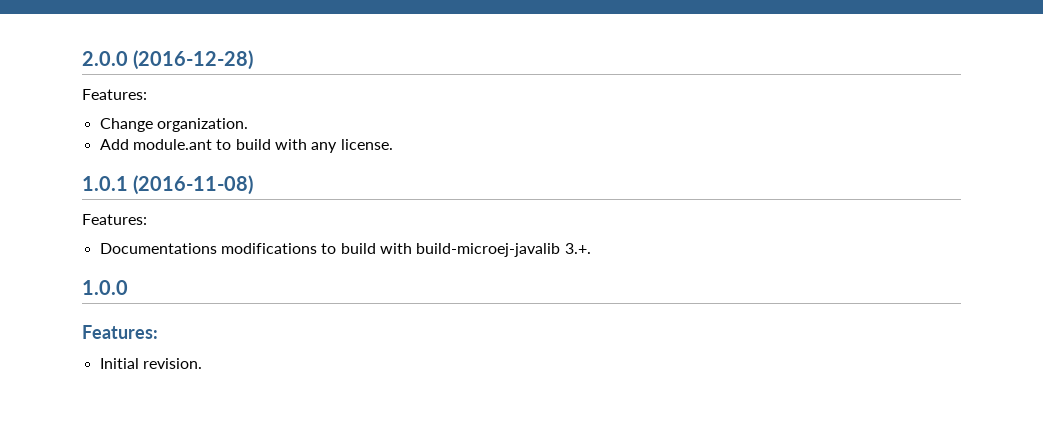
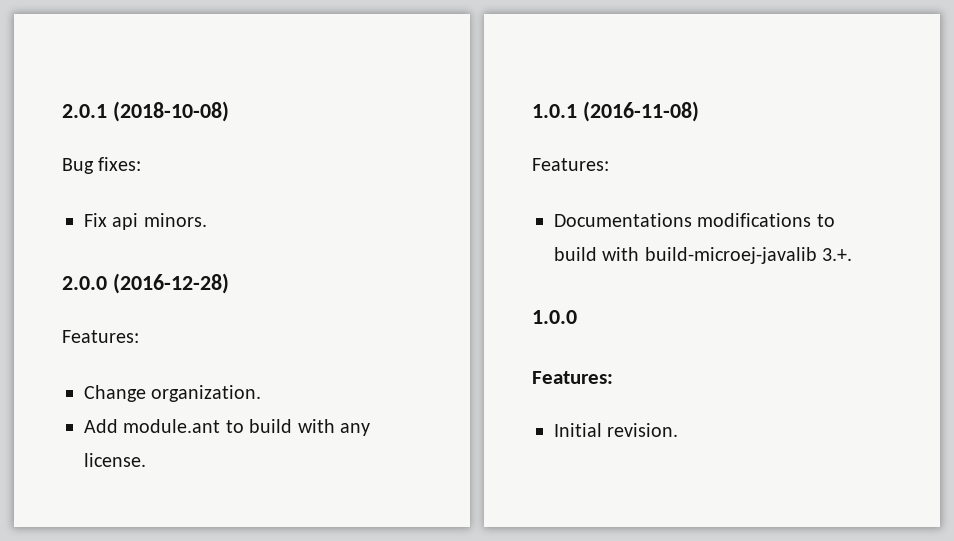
+ 2.0.1 (2018-10-08)
+ Bug fixes:
+ Fix api minors.

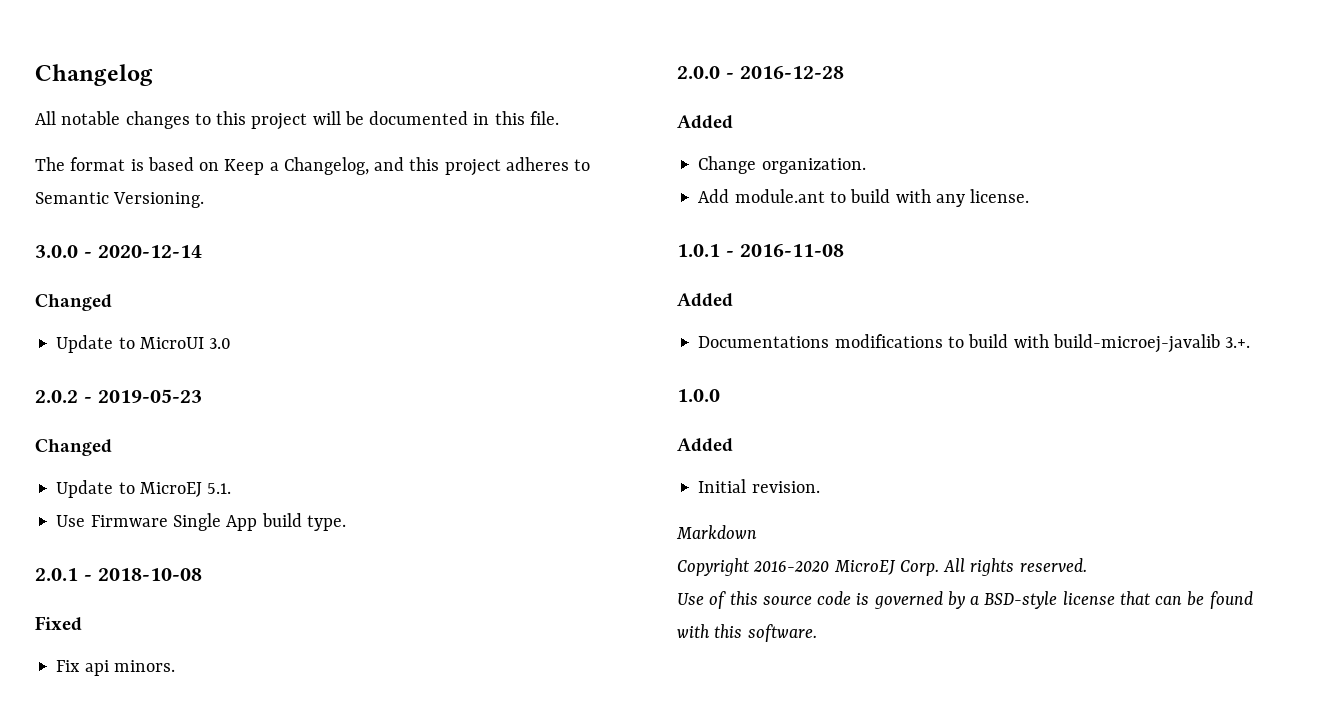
- 2.0.1 (2018-10-08)
- Bug fixes:
+ Changelog
+ All notable changes to this project will be documented in this file.
+ The format is based on Keep a Changelog, and this project adheres to Semantic Versioning.
+ 3.0.0 - 2020-12-14
+ Changed
+ Update to MicroUI 3.0
+ 2.0.2 - 2019-05-23
+ Changed
+ Update to MicroEJ 5.1.
+ Use Firmware Single App build type.
+ 2.0.1 - 2018-10-08
+ Fixed
- 2.0.0 (2016-12-28)
- Features:
+ 2.0.0 - 2016-12-28
+ Added
- 1.0.1 (2016-11-08)
- Features:
+ 1.0.1 - 2016-11-08
+ Added
  1.0.0
- Features:
+ Added
+ Markdown
+ Copyright 2016-2020 MicroEJ Corp. All rights reserved.
+ Use of this source code is governed by a BSD-style license that can be found with this software.

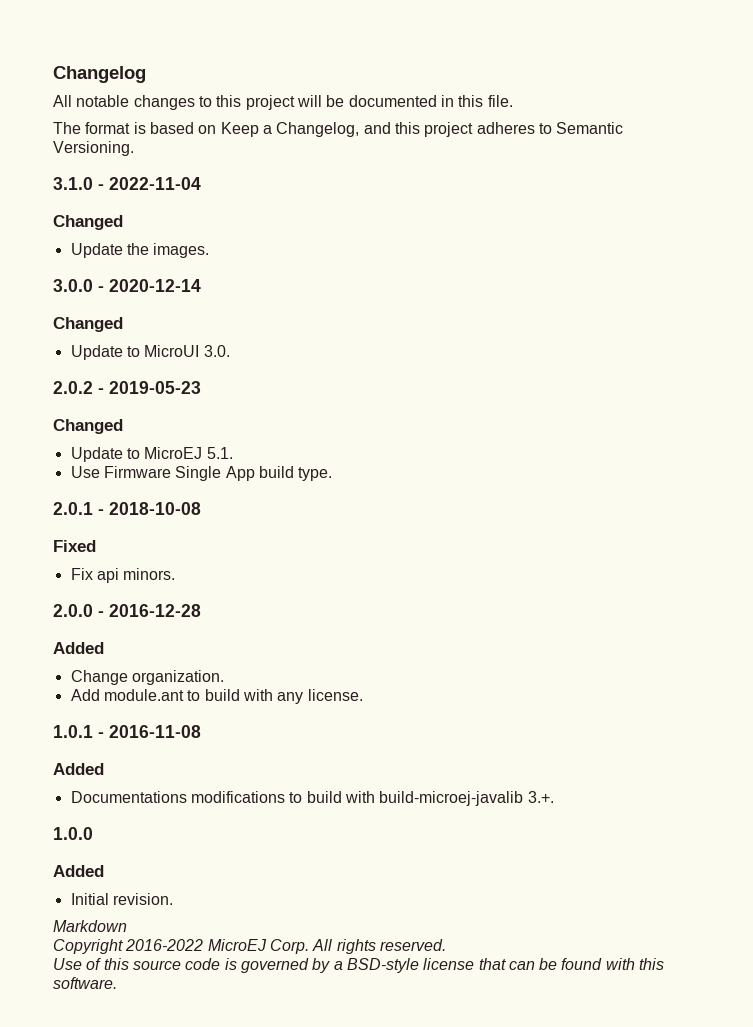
+ 3.1.0 - 2022-11-04
+ Changed
+ Update the images.
- Update to MicroUI 3.0
+ Update to MicroUI 3.0.
- Copyright 2016-2020 MicroEJ Corp.
+ Copyright 2016-2022 MicroEJ Corp.

